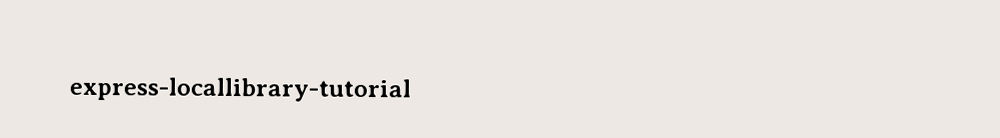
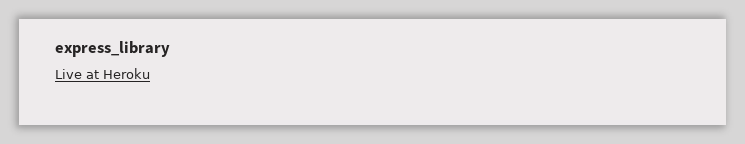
- express-locallibrary-tutorial
+ express_library
+ Live at Heroku

